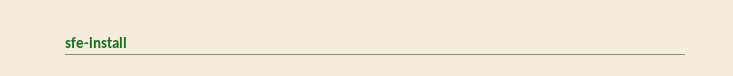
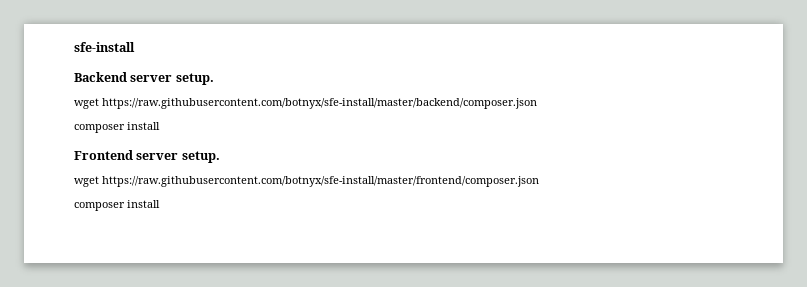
+ Backend server setup.
+ wget https://raw.githubusercontent.com/botnyx/sfe-install/master/backend/composer.json
+ composer install
+ Frontend server setup.
+ wget https://raw.githubusercontent.com/botnyx/sfe-install/master/frontend/composer.json
+ composer install

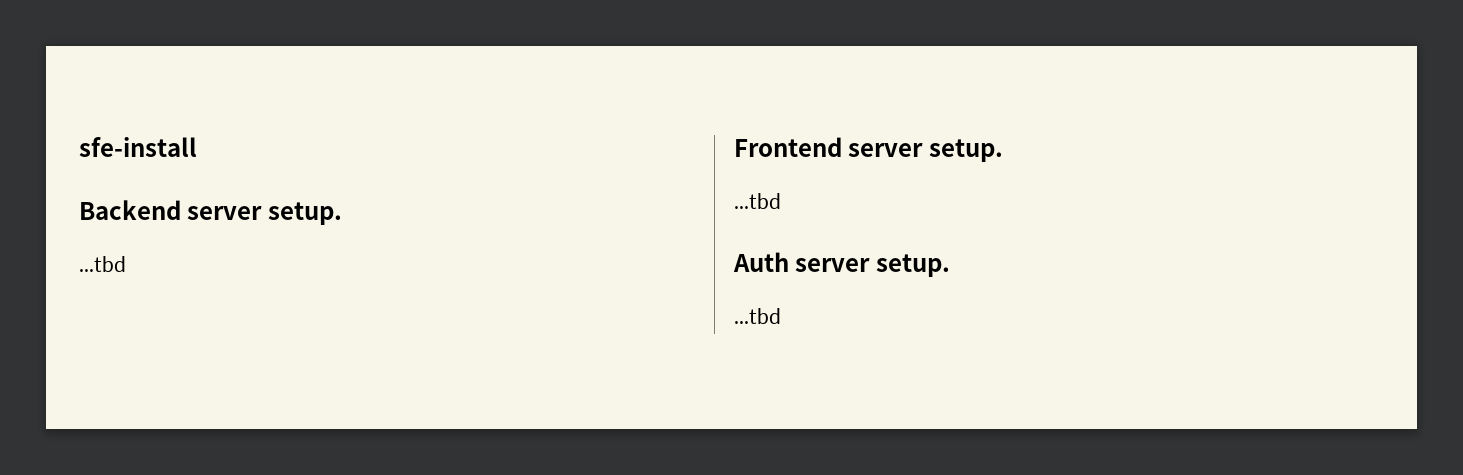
  Backend server setup.
- wget https://raw.githubusercontent.com/botnyx/sfe-install/master/backend/composer.json
- composer install
+ ...tbd
  Frontend server setup.
- wget https://raw.githubusercontent.com/botnyx/sfe-install/master/frontend/composer.json
- composer install
+ ...tbd
+ Auth server setup.
+ ...tbd

